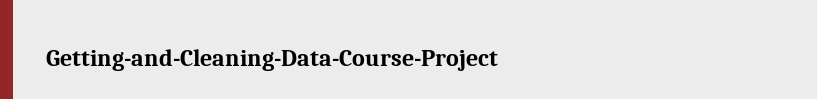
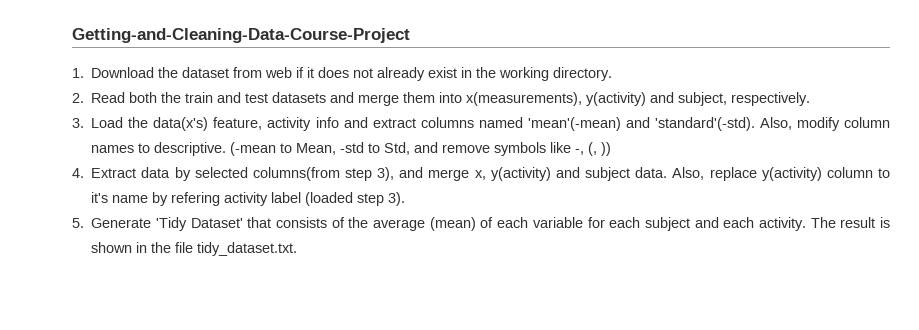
+ 1. Download the dataset from web if it does not already exist in the working directory.
+ 2. Read both the train and test datasets and merge them into x(measurements), y(activity) and subject, respectively.
+ 3. Load the data(x's) feature, activity info and extract columns named 'mean'(-mean) and 'standard'(-std). Also, modify column names to descriptive. (-mean to Mean, -std to Std, and remove symbols like -, (, ))
+ 4. Extract data by selected columns(from step 3), and merge x, y(activity) and subject data. Also, replace y(activity) column to it's name by refering activity label (loaded step 3).
+ 5. Generate 'Tidy Dataset' that consists of the average (mean) of each variable for each subject and each activity. The result is shown in the file tidy_dataset.txt.

